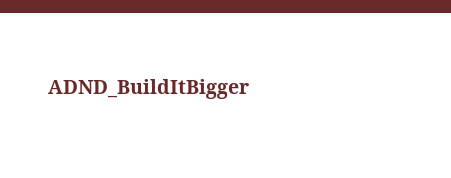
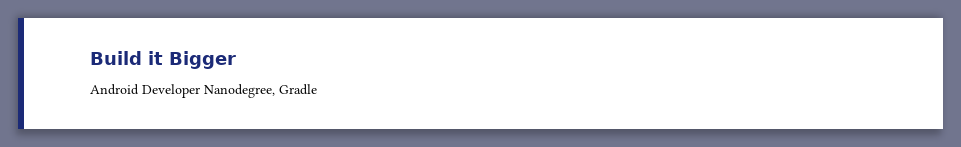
- ADND_BuildItBigger
+ Build it Bigger
+ Android Developer Nanodegree, Gradle

